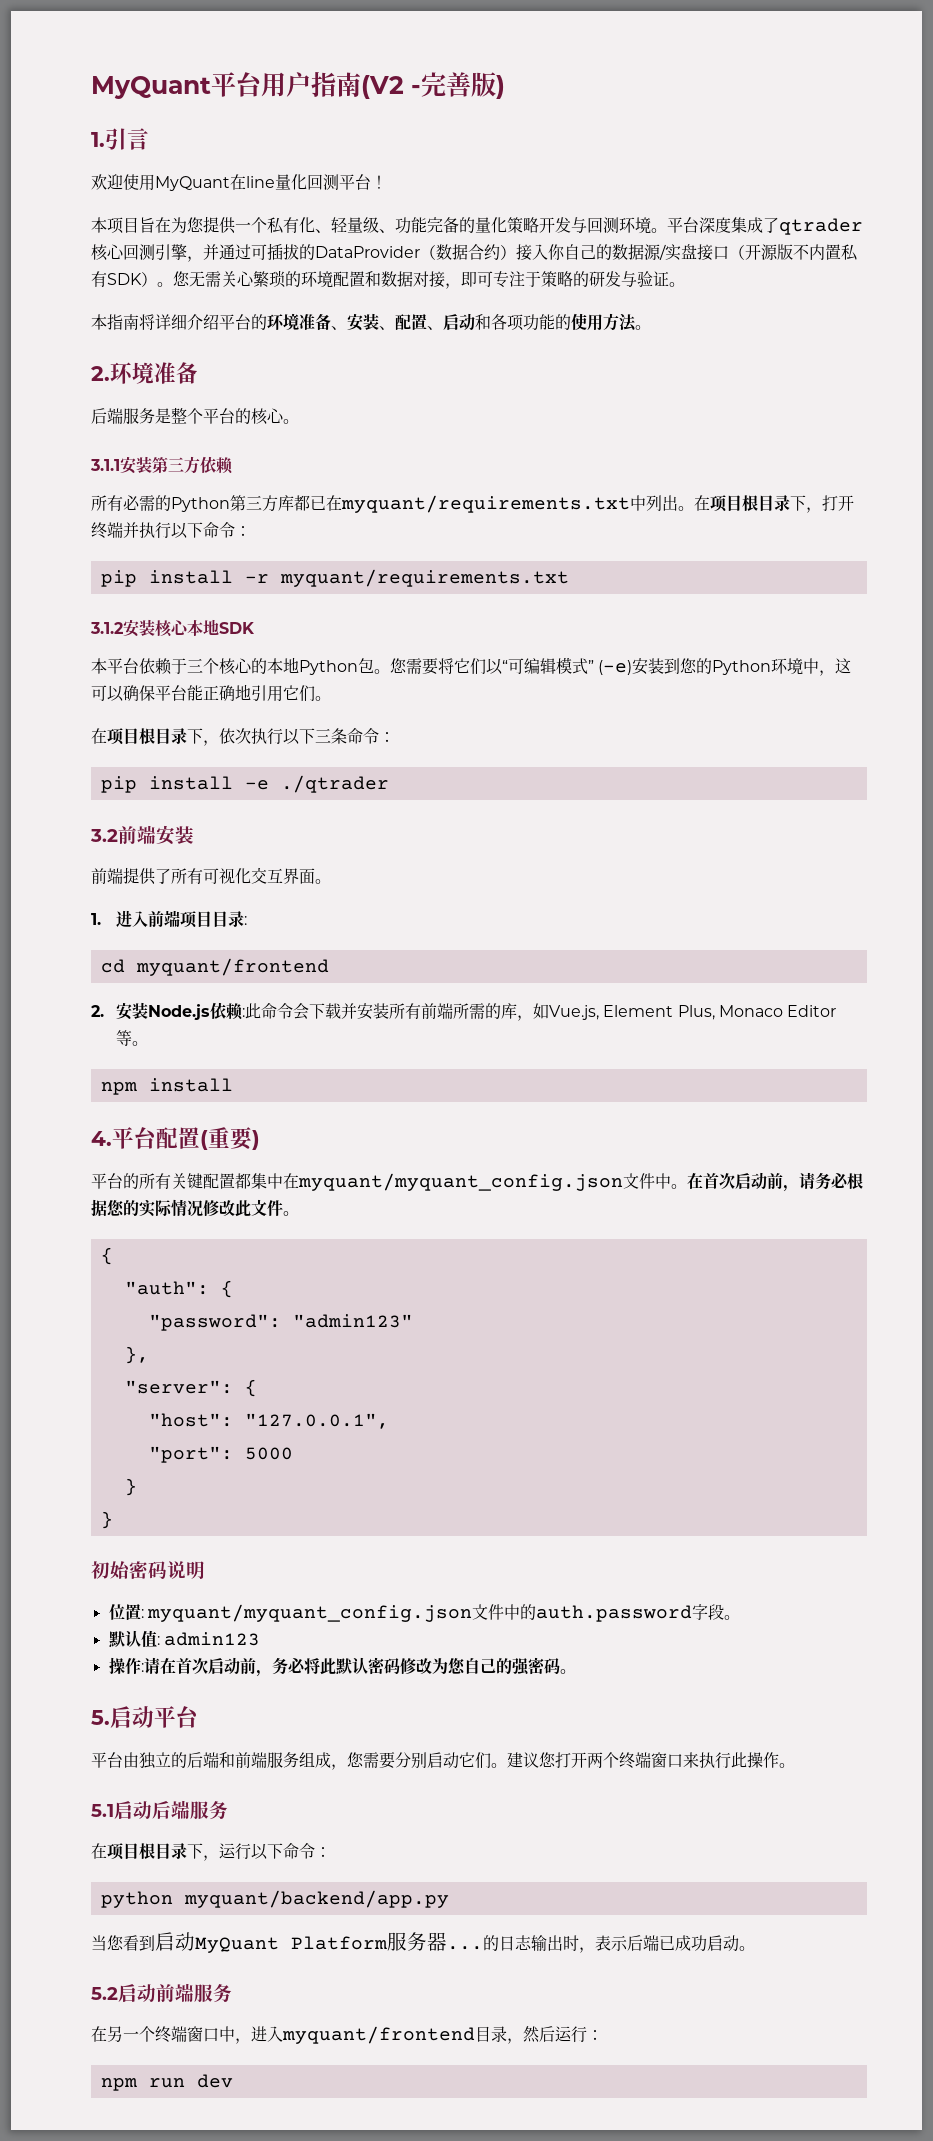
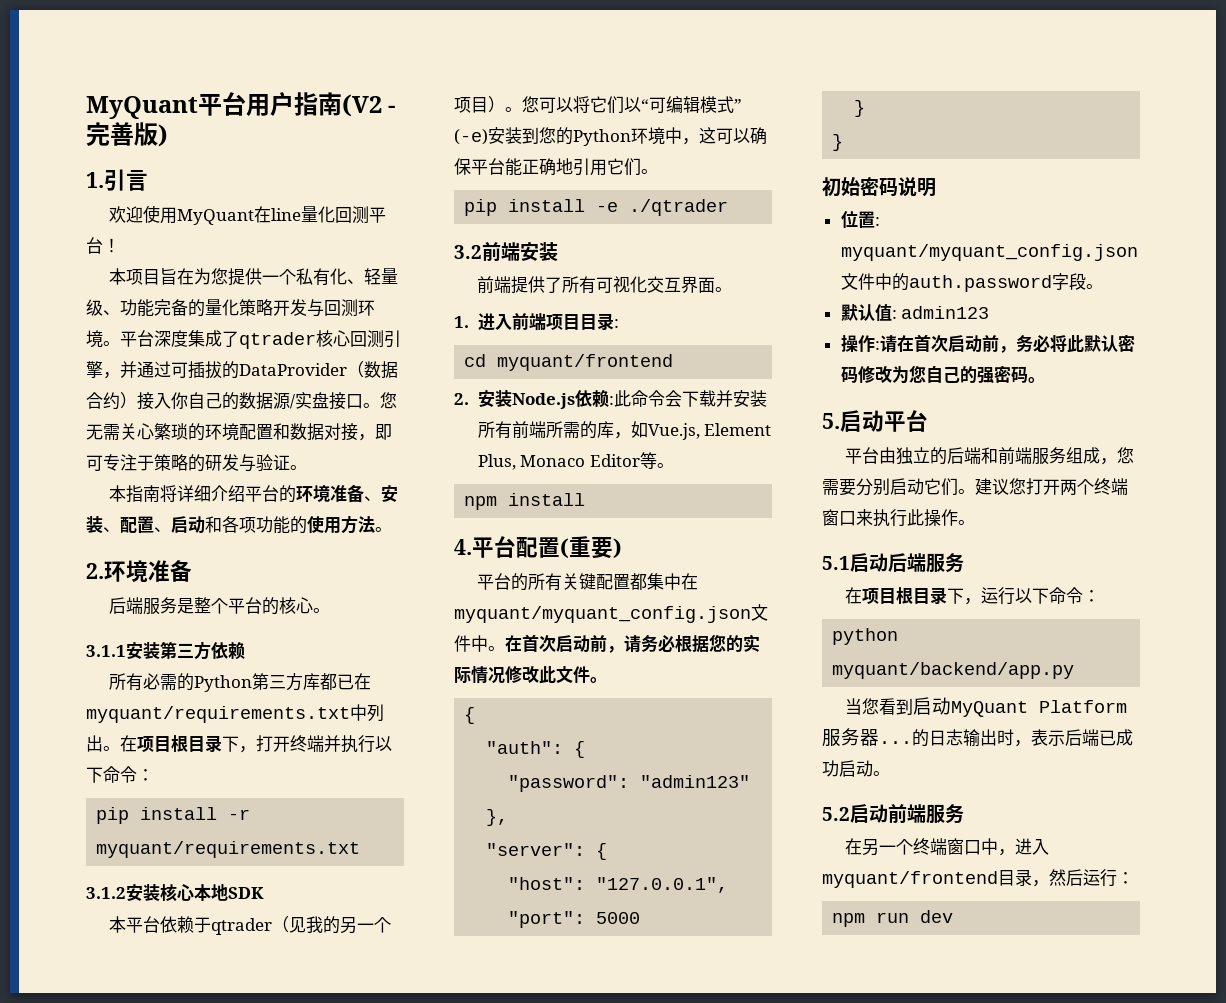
- 平台深度集成了qtrader核心回测引擎，并通过可插拔的DataProvider（数据合约）接入你自己的数据源/实盘接口（开源版不内置私有SDK）。
+ 平台深度集成了qtrader核心回测引擎，并通过可插拔的DataProvider（数据合约）接入你自己的数据源/实盘接口。
- 本平台依赖于三个核心的本地Python包。您需要将它们以“可编辑模式” (-e)安装到您的Python环境中，这可以确保平台能正确地引用它们。
+ 本平台依赖于qtrader（见我的另一个项目）。您可以将它们以“可编辑模式” (-e)安装到您的Python环境中，这可以确保平台能正确地引用它们。
- 在项目根目录下，依次执行以下三条命令：

